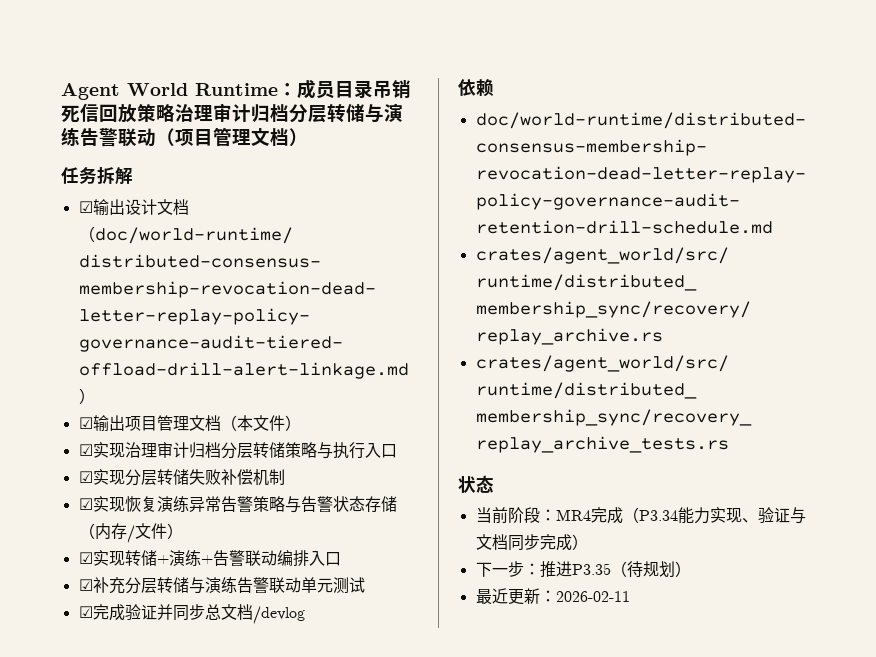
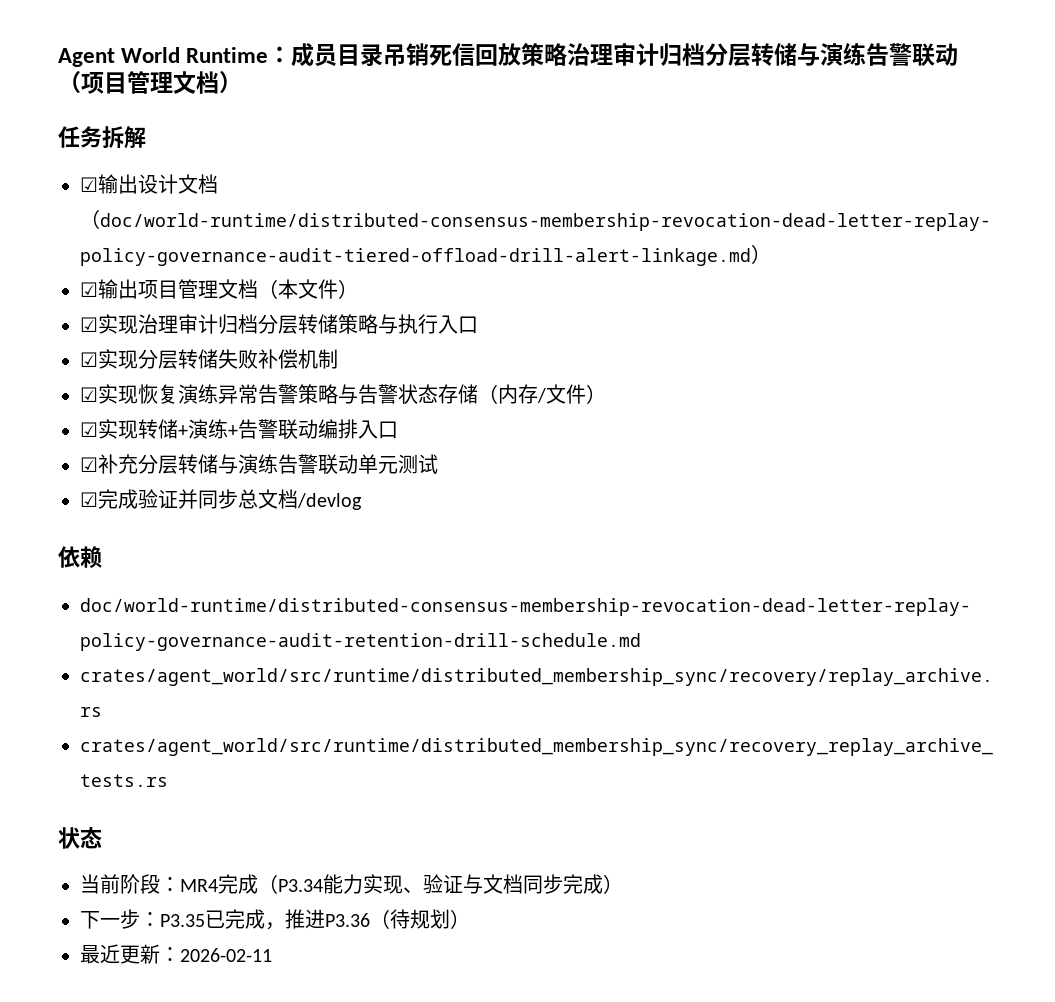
- 下一步：推进P3.35（待规划）
+ 下一步：P3.35已完成，推进P3.36（待规划）

